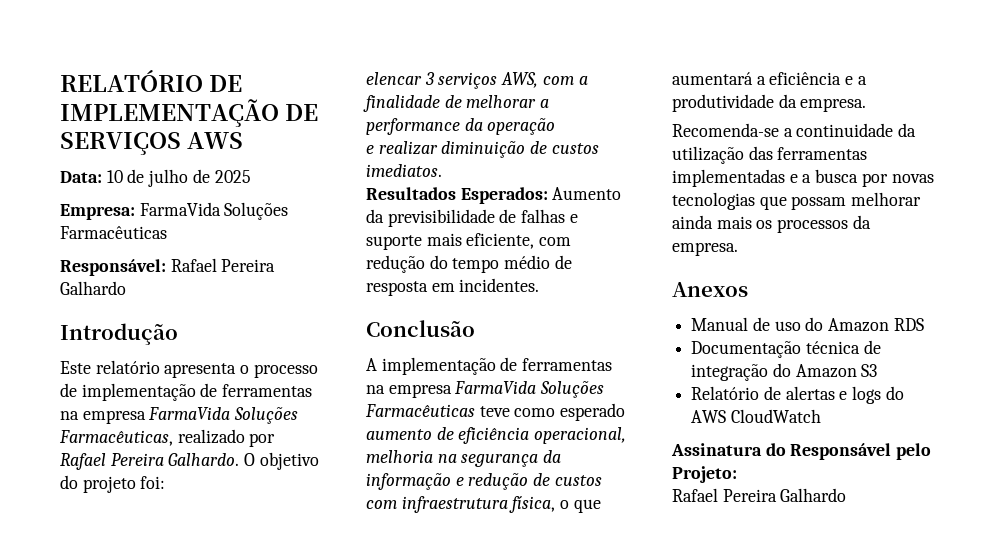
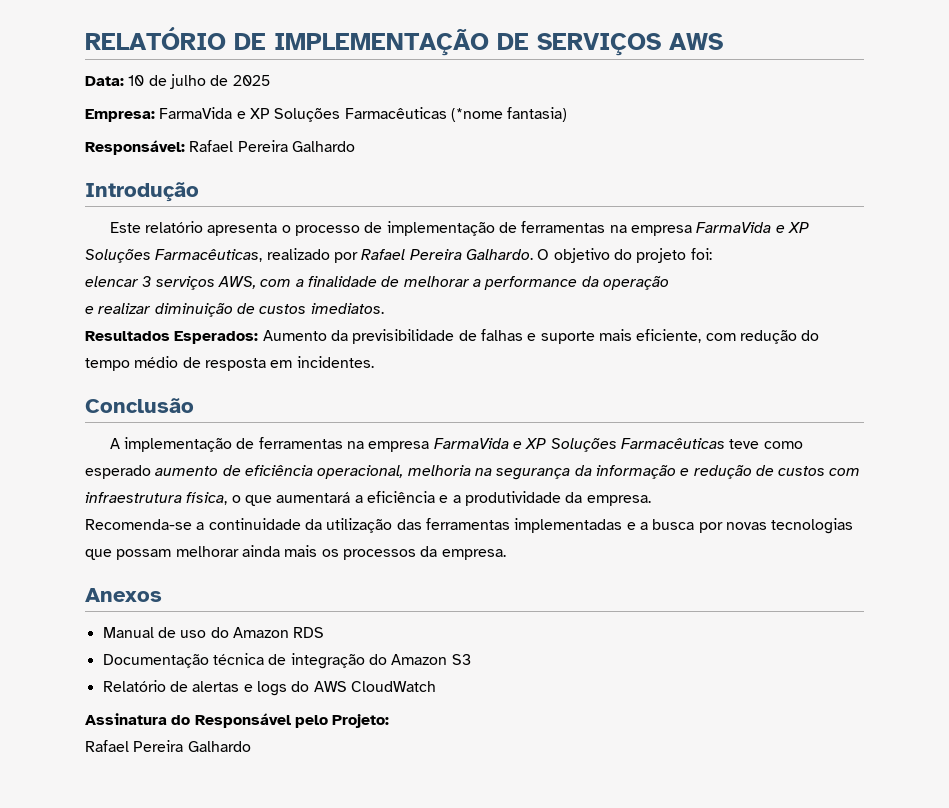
- Empresa: FarmaVida Soluções Farmacêuticas
+ Empresa: FarmaVida e XP Soluções Farmacêuticas (*nome fantasia)
- Este relatório apresenta o processo de implementação de ferramentas na empresa FarmaVida Soluções Farmacêuticas, realizado por Rafael Pereira Galhardo.
+ Este relatório apresenta o processo de implementação de ferramentas na empresa FarmaVida e XP Soluções Farmacêuticas, realizado por Rafael Pereira Galhardo.
- A implementação de ferramentas na empresa FarmaVida Soluções Farmacêuticas teve como esperado aumento de eficiência operacional, melhoria na segurança da informação e redução de custos com infraestrutura física, o que aumentará a eficiência e a produtividade da empresa.
+ A implementação de ferramentas na empresa FarmaVida e XP Soluções Farmacêuticas teve como esperado aumento de eficiência operacional, melhoria na segurança da informação e redução de custos com infraestrutura física, o que aumentará a eficiência e a produtividade da empresa.

